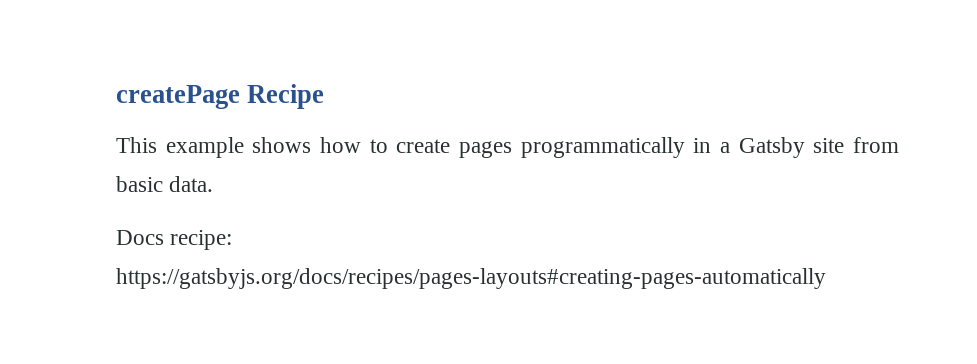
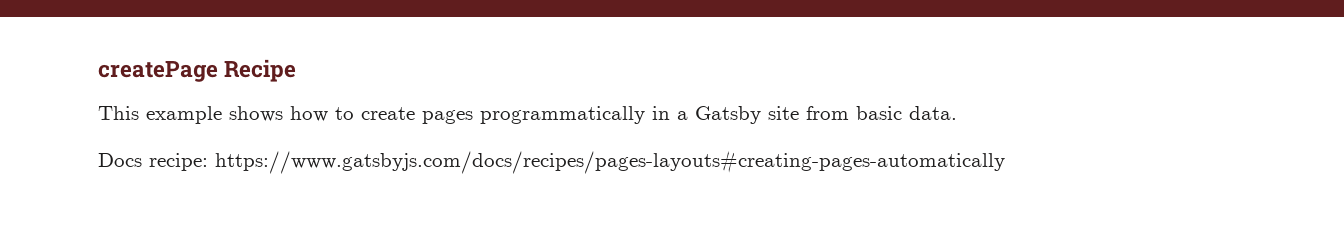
- Docs recipe: https://gatsbyjs.org/docs/recipes/pages-layouts#creating-pages-automatically
+ Docs recipe: https://www.gatsbyjs.com/docs/recipes/pages-layouts#creating-pages-automatically

